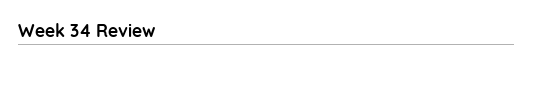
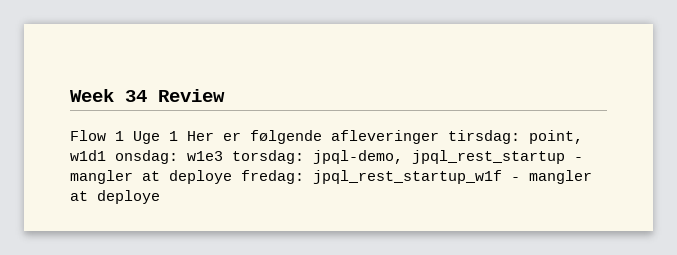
+ Flow 1 Uge 1 Her er følgende afleveringer tirsdag: point, w1d1 onsdag: w1e3 torsdag: jpql-demo, jpql_rest_startup - mangler at deploye fredag: jpql_rest_startup_w1f - mangler at deploye

